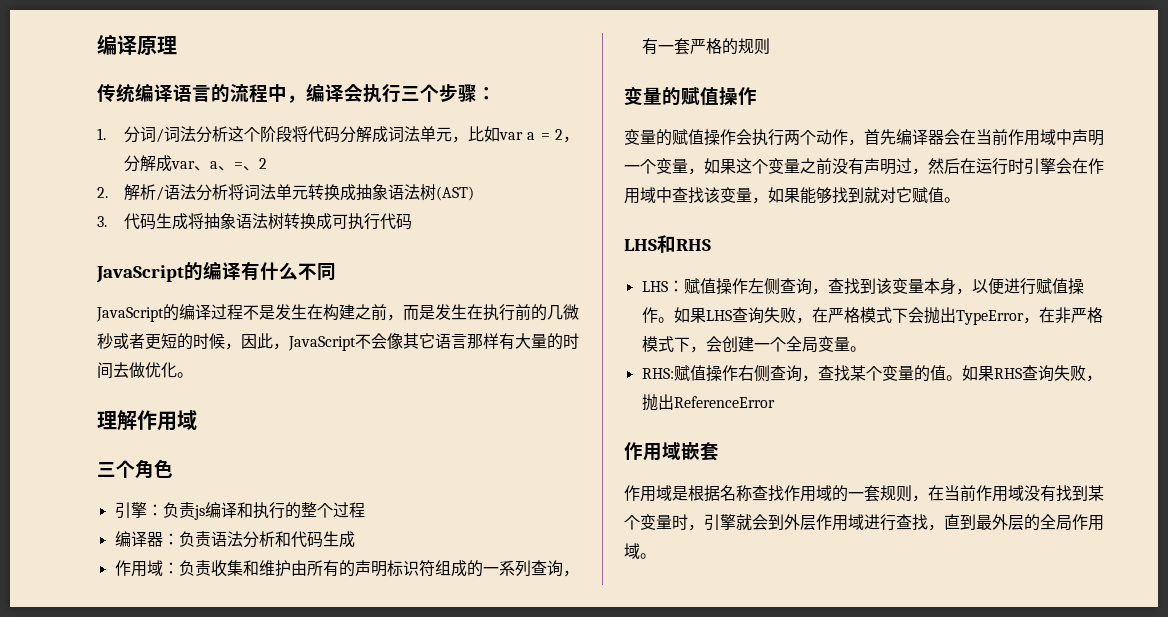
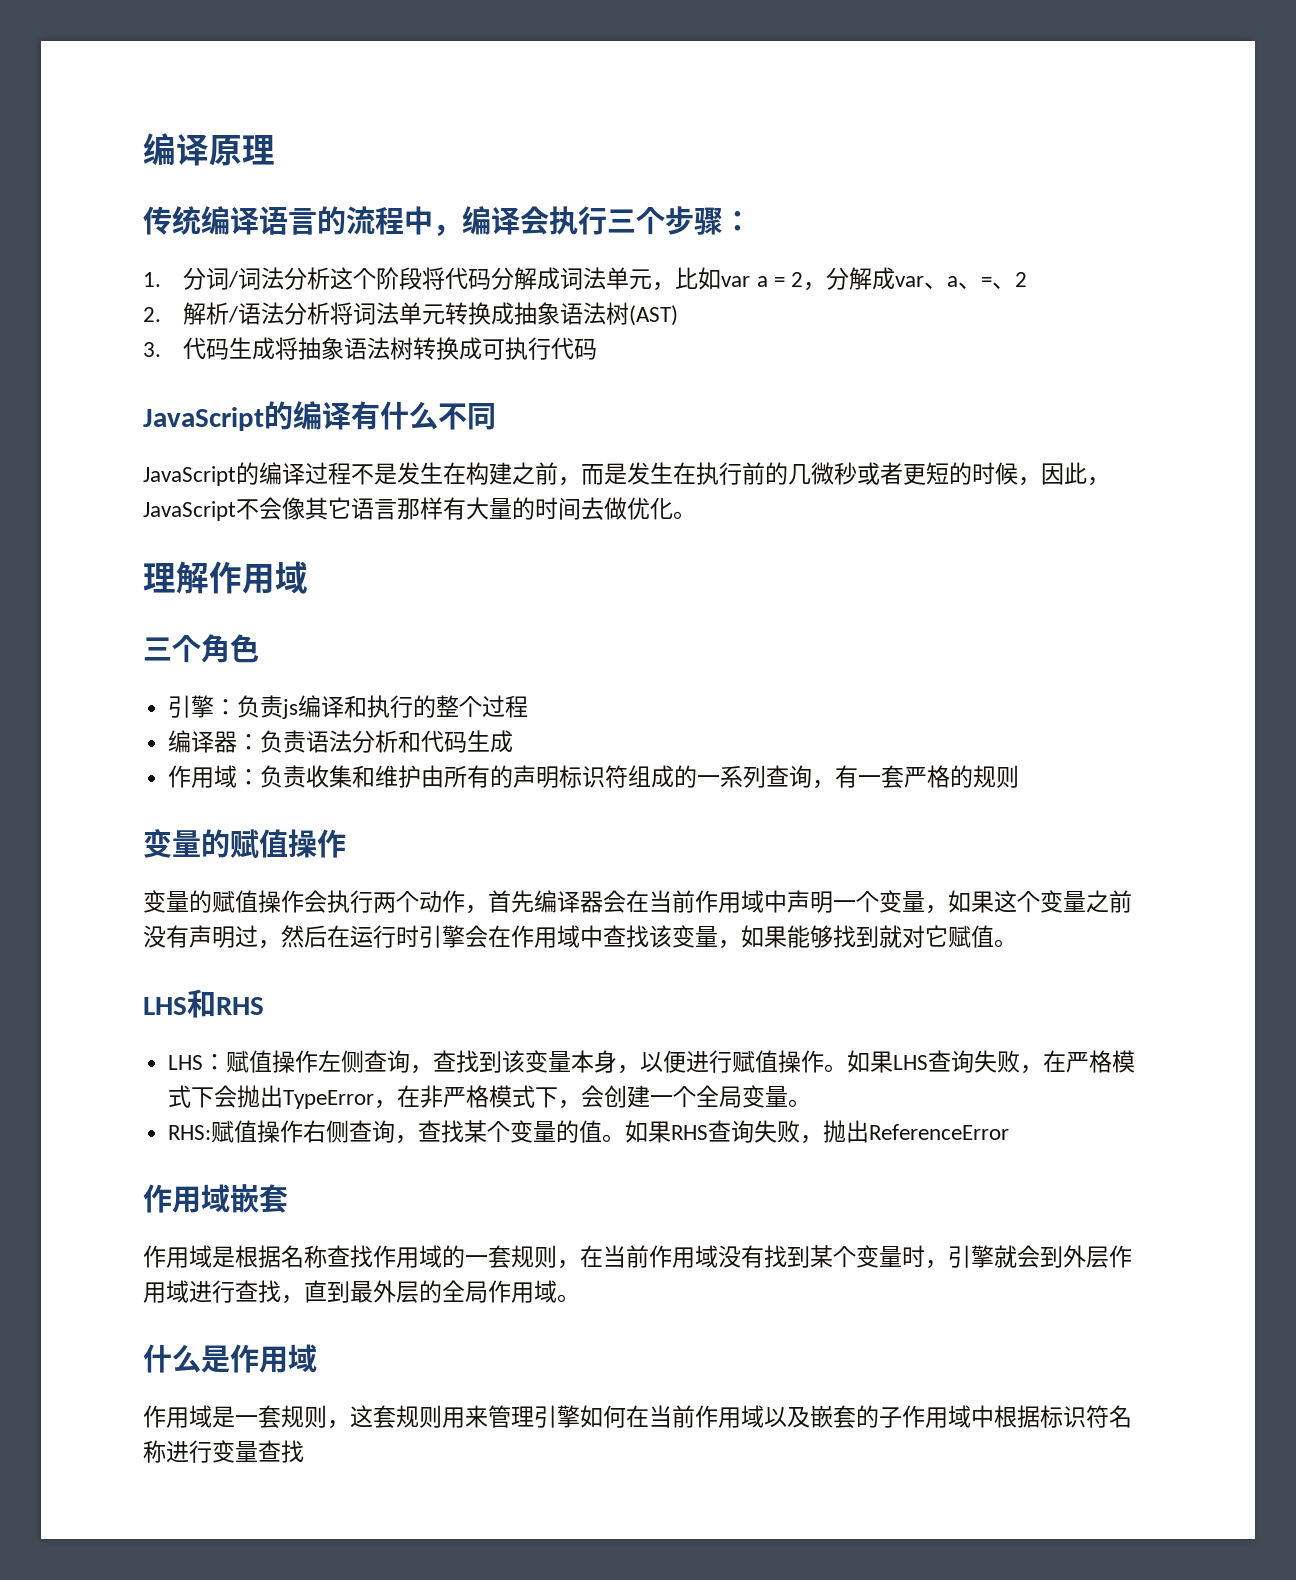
+ 什么是作用域
+ 作用域是一套规则，这套规则用来管理引擎如何在当前作用域以及嵌套的子作用域中根据标识符名称进行变量查找

